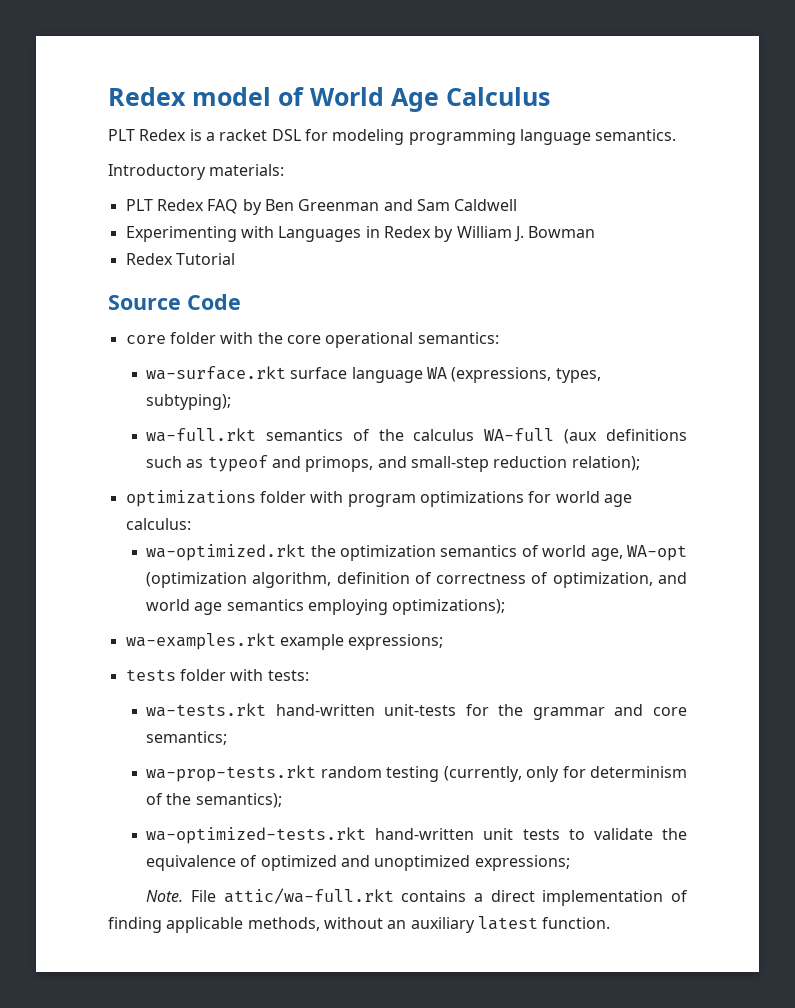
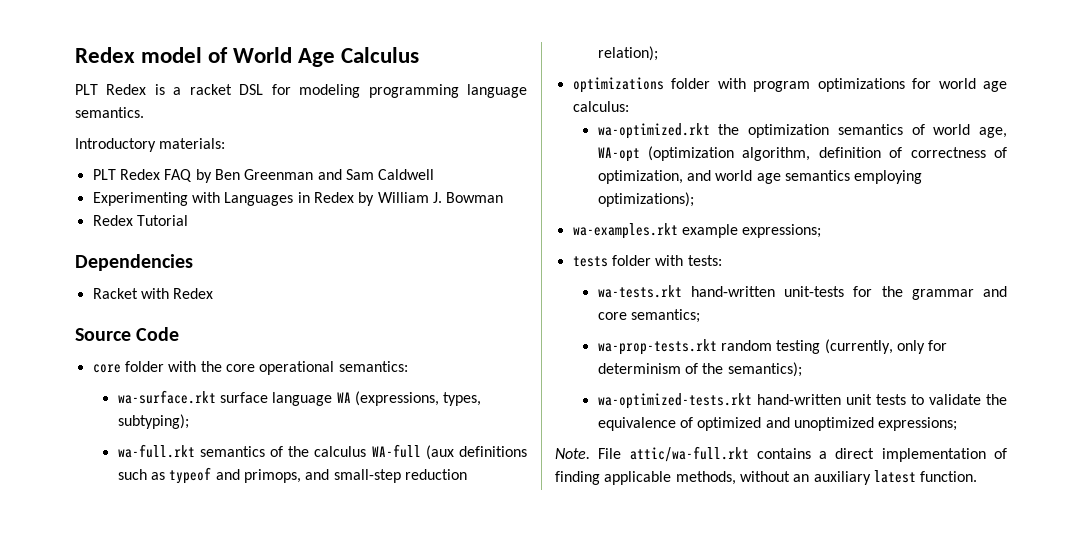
+ Dependencies
+ Racket with Redex

